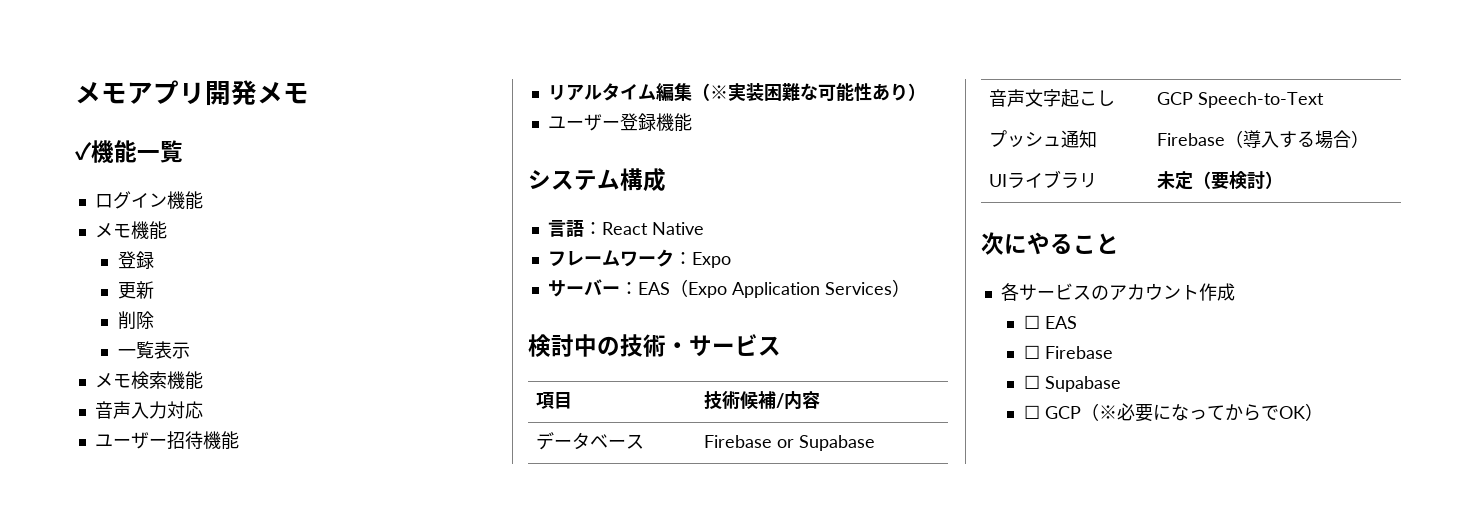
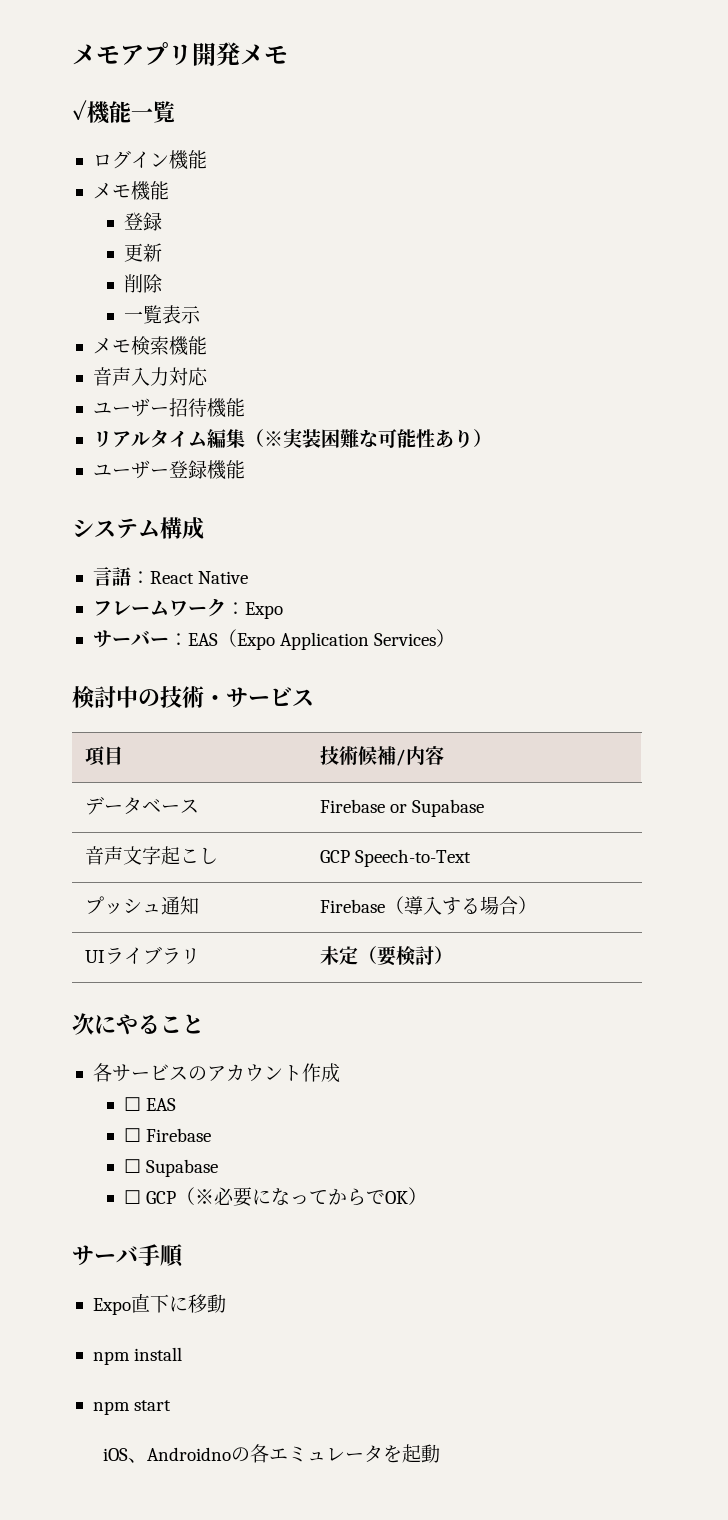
+ サーバ手順
+ Expo直下に移動
+ npm install
+ npm start
+ iOS、Androidnoの各エミュレータを起動

